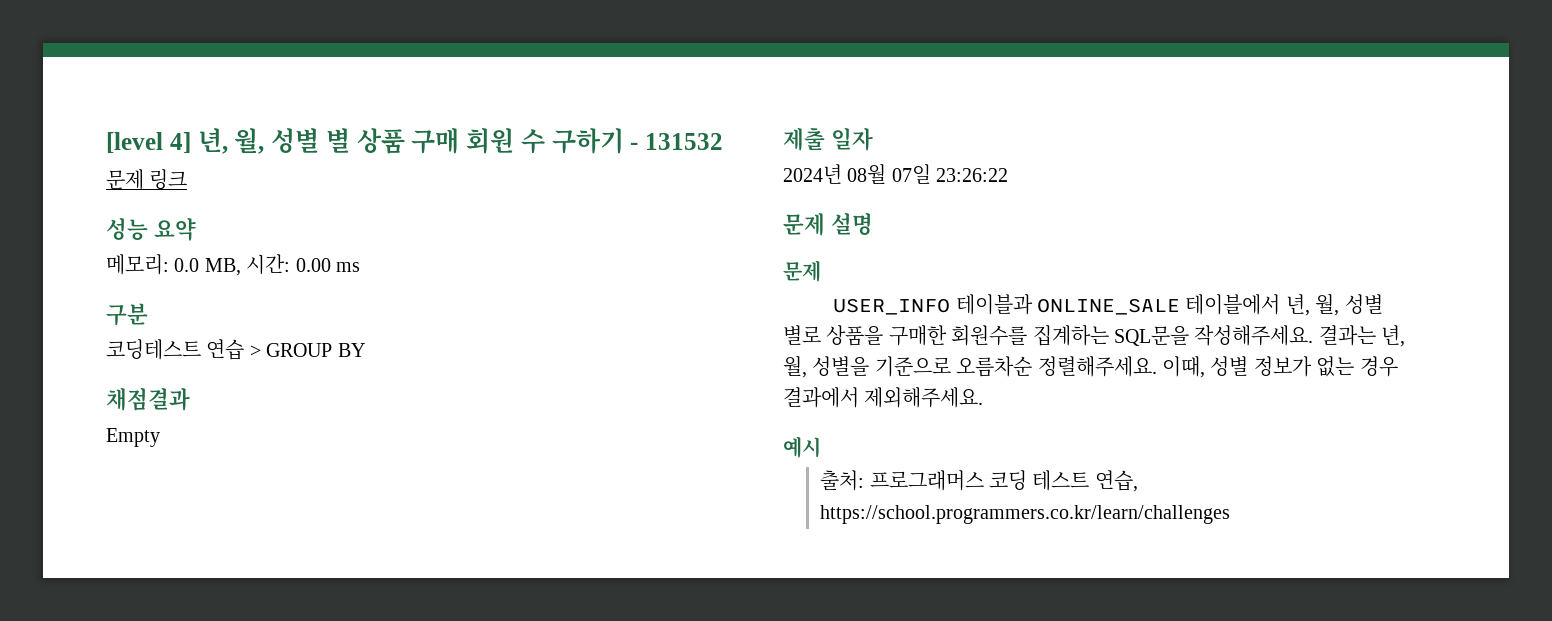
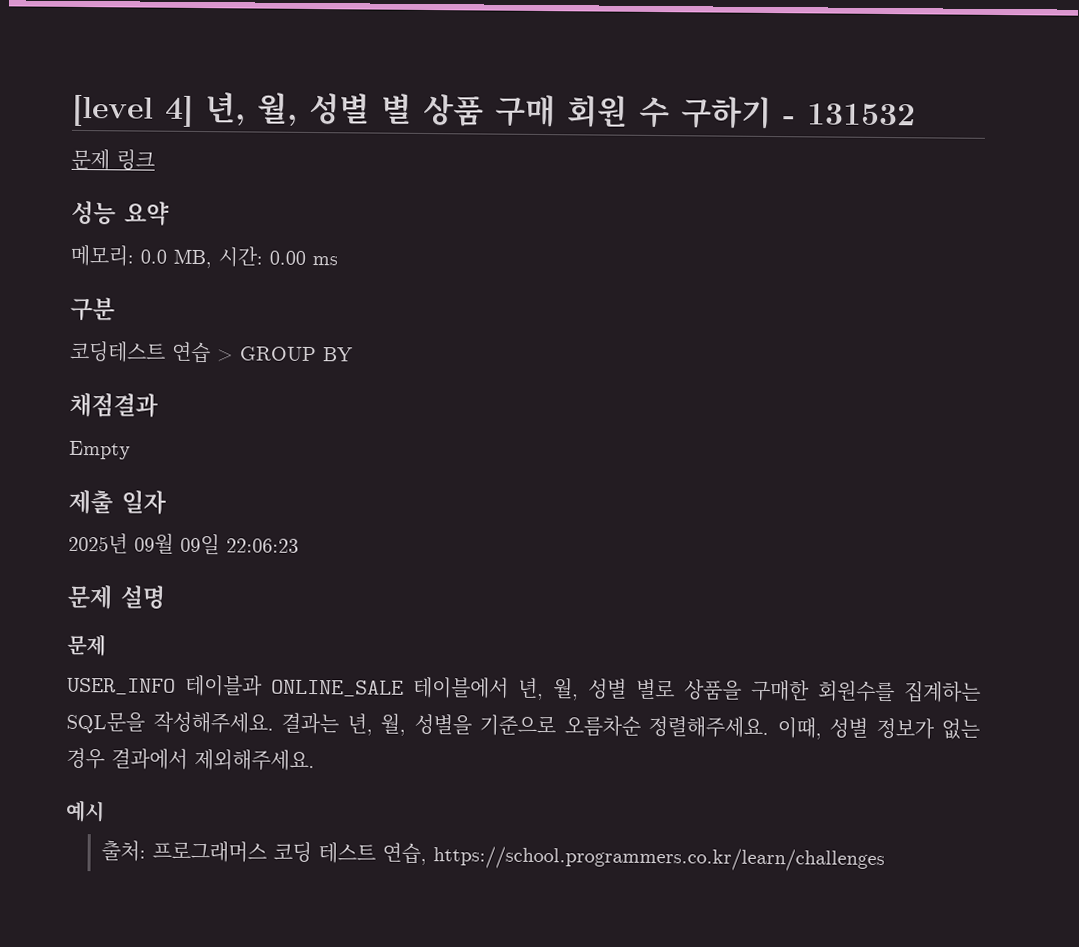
- 2024년 08월 07일 23:26:22
+ 2025년 09월 09일 22:06:23

